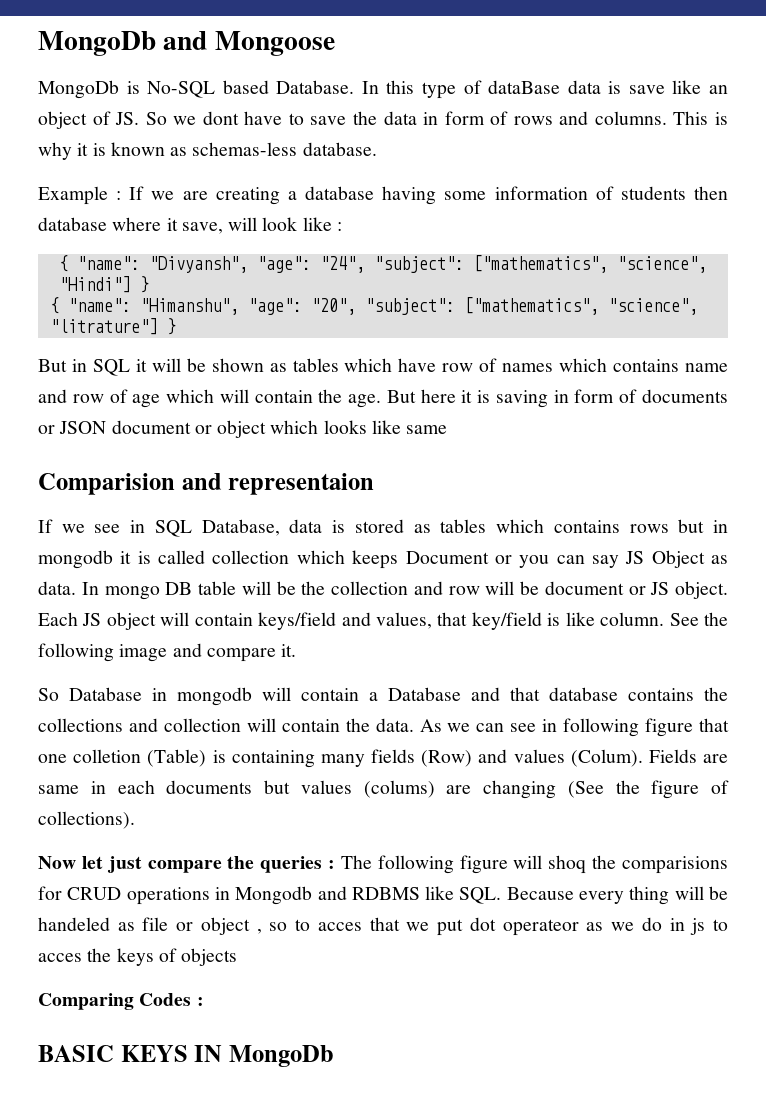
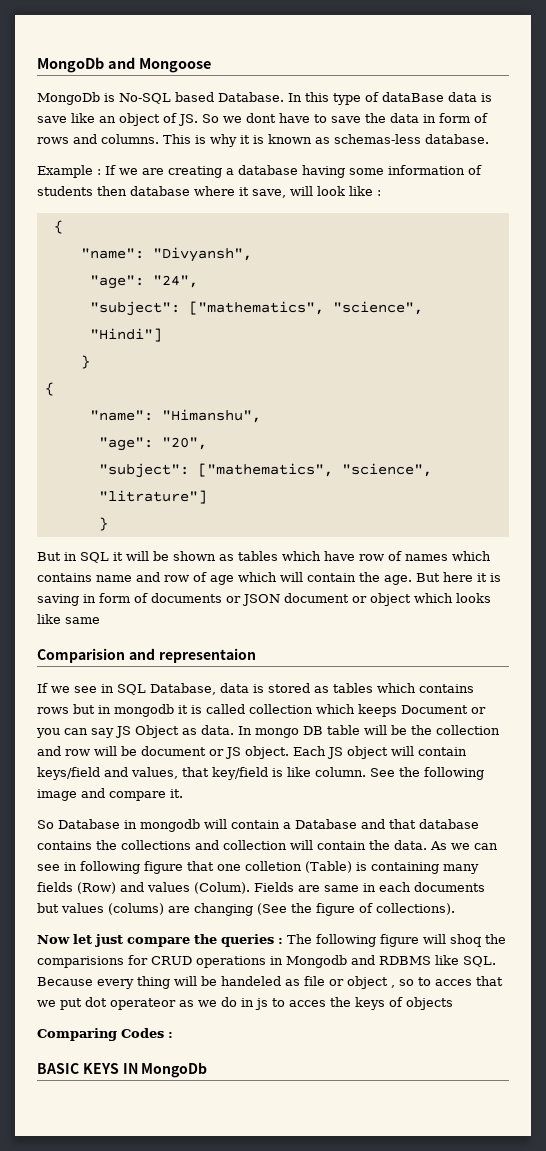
  Example : If we are creating a database having some information of students then database where it save, will look like :
- { "name": "Divyansh", "age": "24", "subject": ["mathematics", "science", "Hindi"] }
- { "name": "Himanshu", "age": "20", "subject": ["mathematics", "science", "litrature"] }
+ {
+ "name": "Divyansh",
+ "age": "24",
+ "subject": ["mathematics", "science", "Hindi"]
+ }
+ {
+ "name": "Himanshu",
+ "age": "20",
+ "subject": ["mathematics", "science", "litrature"]
+ }

